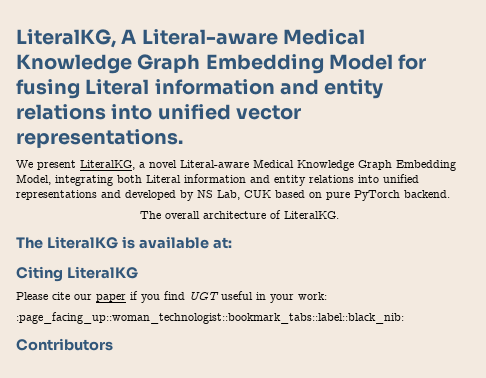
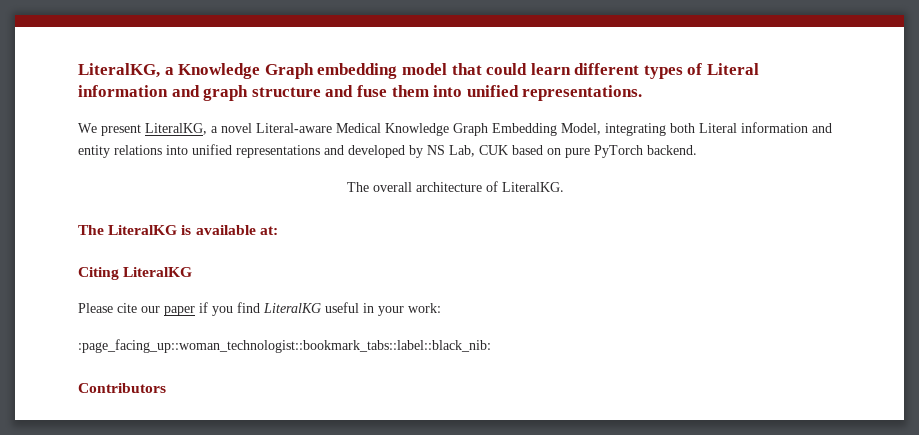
- LiteralKG, A Literal-aware Medical Knowledge Graph Embedding Model for fusing Literal information and entity relations into unified vector representations.
+ LiteralKG, a Knowledge Graph embedding model that could learn different types of Literal information and graph structure and fuse them into unified representations.
- Please cite our paper if you find UGT useful in your work:
+ Please cite our paper if you find LiteralKG useful in your work:

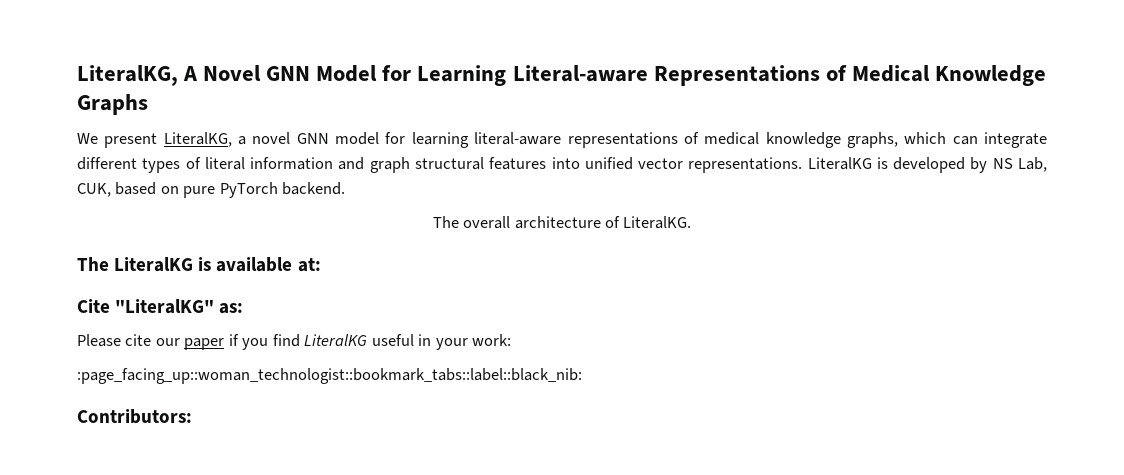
- LiteralKG, a Knowledge Graph embedding model that could learn different types of Literal information and graph structure and fuse them into unified representations.
+ LiteralKG, A Novel GNN Model for Learning Literal-aware Representations of Medical Knowledge Graphs
- We present LiteralKG, a novel Literal-aware Medical Knowledge Graph Embedding Model, integrating both Literal information and entity relations into unified representations and developed by NS Lab, CUK based on pure PyTorch backend.
+ We present LiteralKG, a novel GNN model for learning literal-aware representations of medical knowledge graphs, which can integrate different types of literal information and graph structural features into unified vector representations. LiteralKG is developed by NS Lab, CUK, based on pure PyTorch backend.
- Citing LiteralKG
+ Cite "LiteralKG" as:
- Contributors
+ Contributors:

